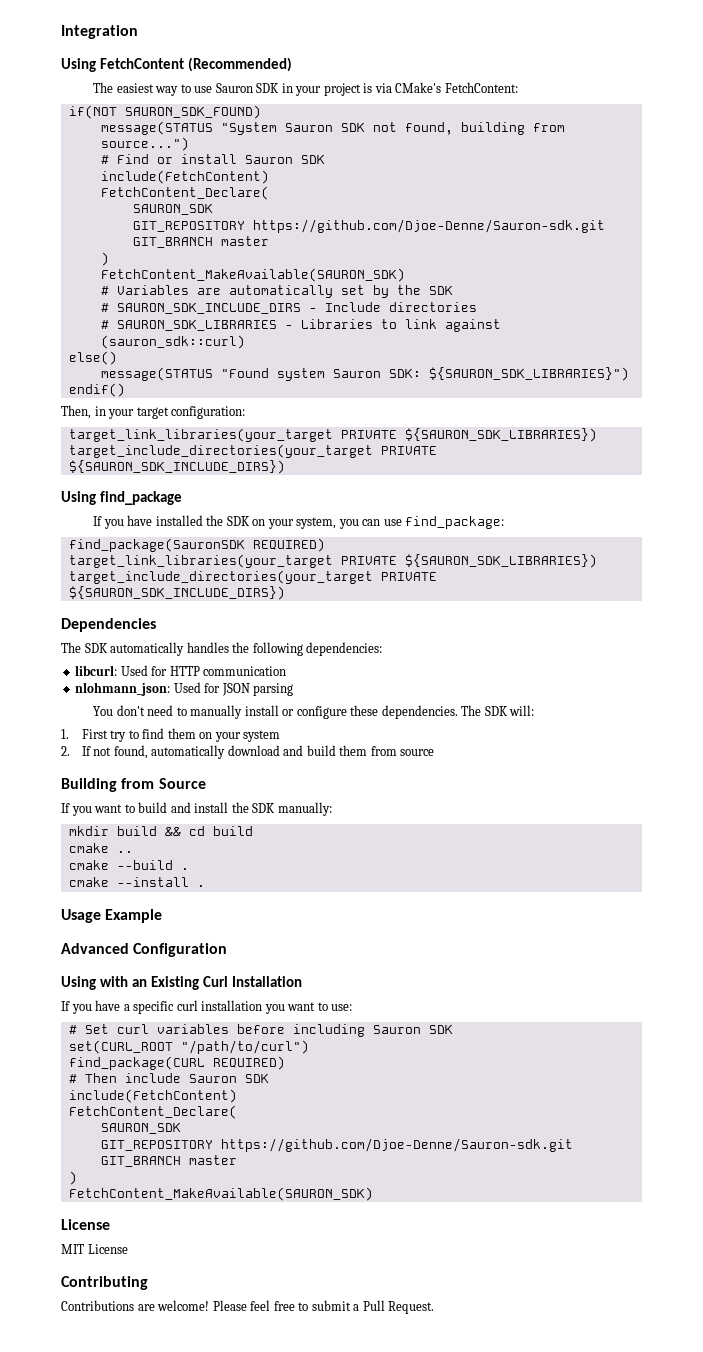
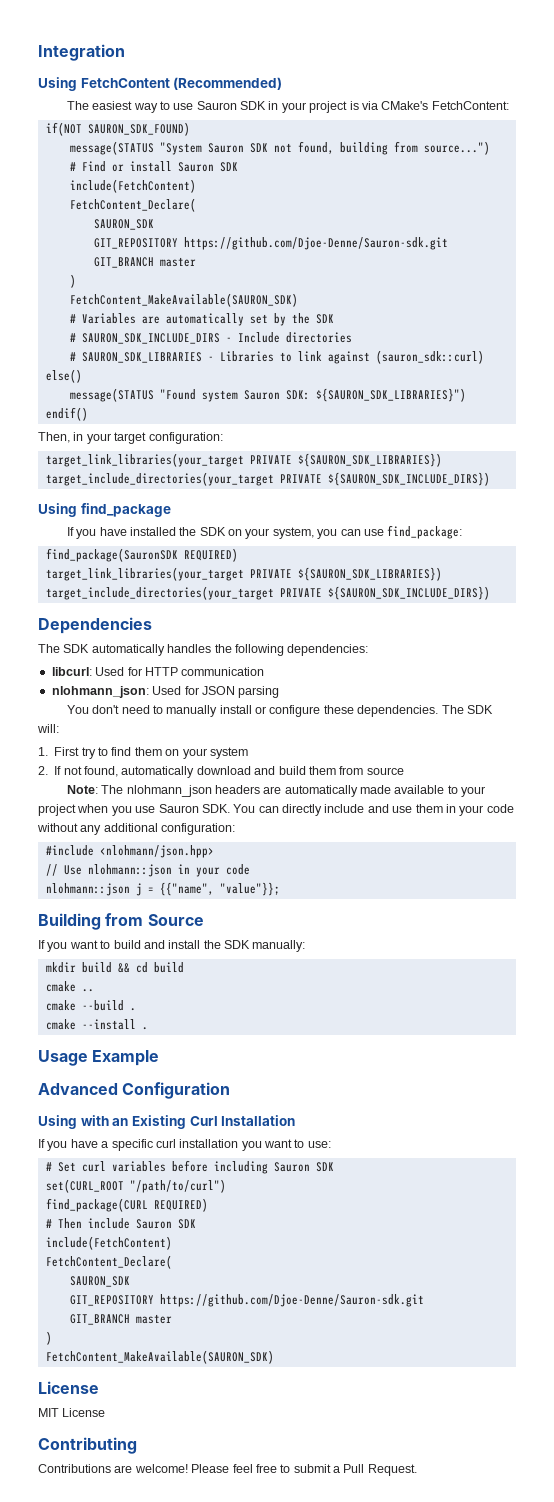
+ Note: The nlohmann_json headers are automatically made available to your project when you use Sauron SDK. You can directly include and use them in your code without any additional configuration:
+ #include <nlohmann/json.hpp>
+ // Use nlohmann::json in your code
+ nlohmann::json j = {{"name", "value"}};

